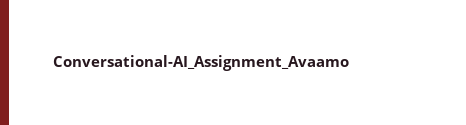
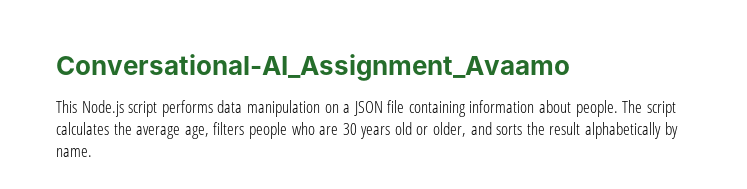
+ This Node.js script performs data manipulation on a JSON file containing information about people. The script calculates the average age, filters people who are 30 years old or older, and sorts the result alphabetically by name.

